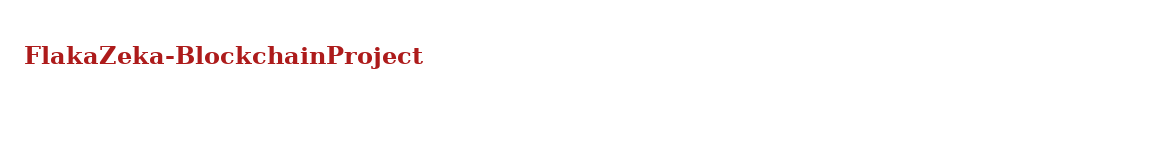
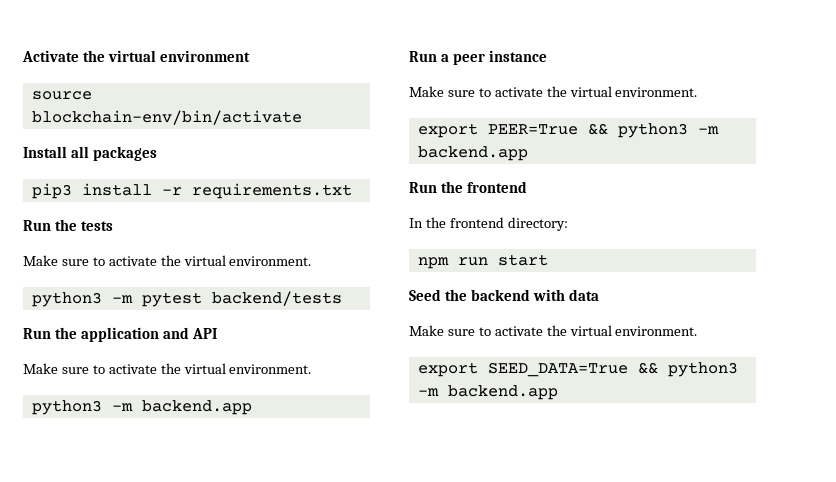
- FlakaZeka-BlockchainProject
+ Activate the virtual environment
+ source blockchain-env/bin/activate
+ Install all packages
+ pip3 install -r requirements.txt
+ Run the tests
+ Make sure to activate the virtual environment.
+ python3 -m pytest backend/tests
+ Run the application and API
+ Make sure to activate the virtual environment.
+ python3 -m backend.app
+ Run a peer instance
+ Make sure to activate the virtual environment.
+ export PEER=True && python3 -m backend.app
+ Run the frontend
+ In the frontend directory:
+ npm run start
+ Seed the backend with data
+ Make sure to activate the virtual environment.
+ export SEED_DATA=True && python3 -m backend.app

